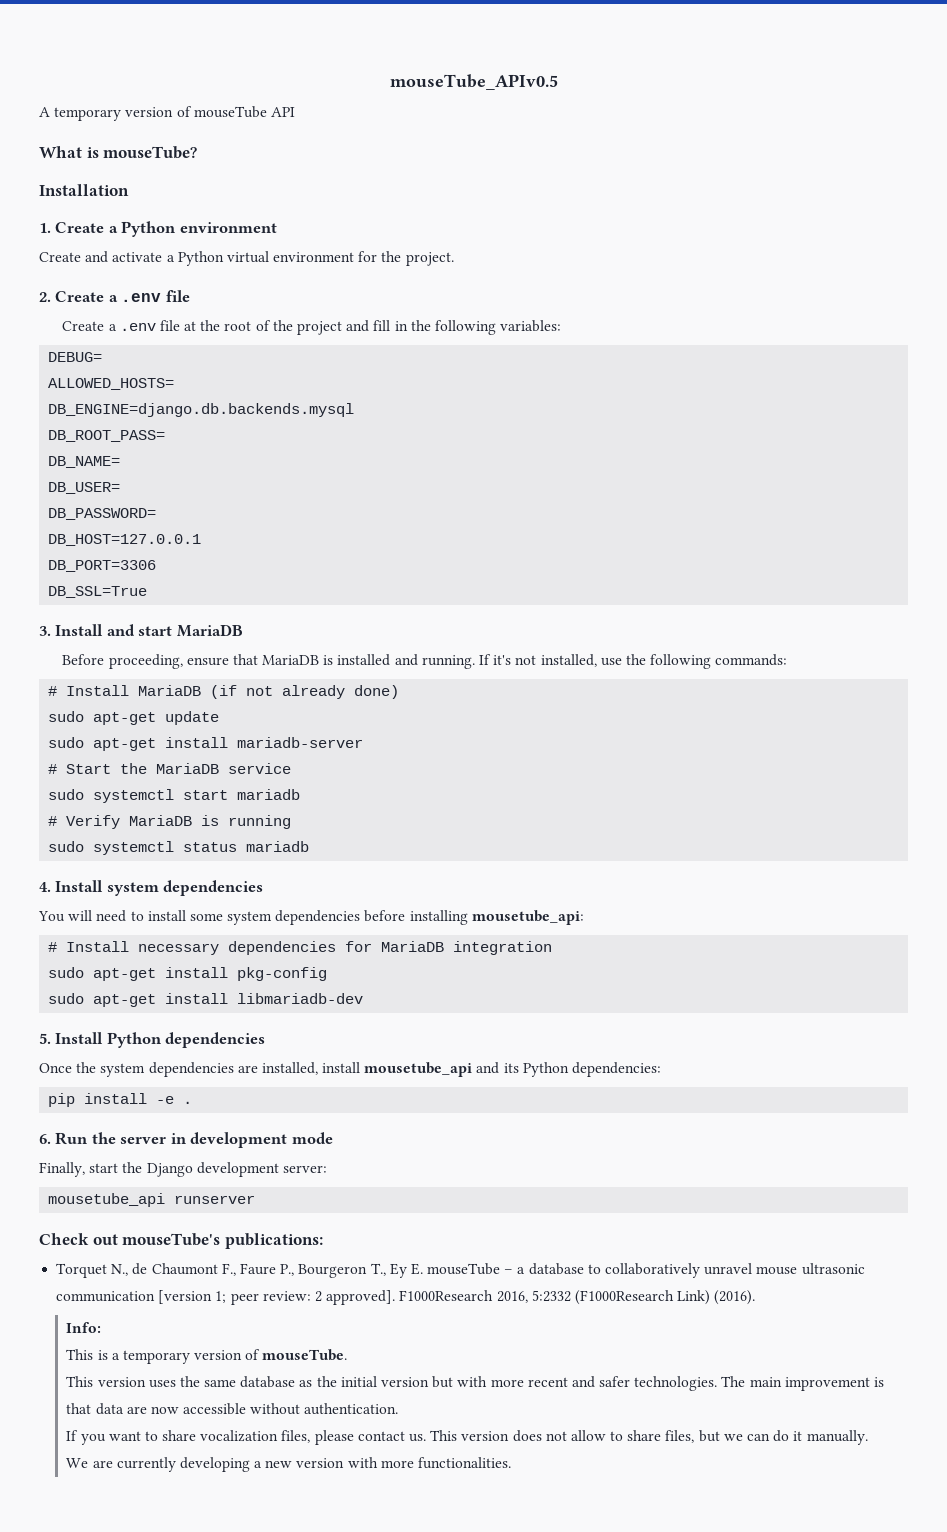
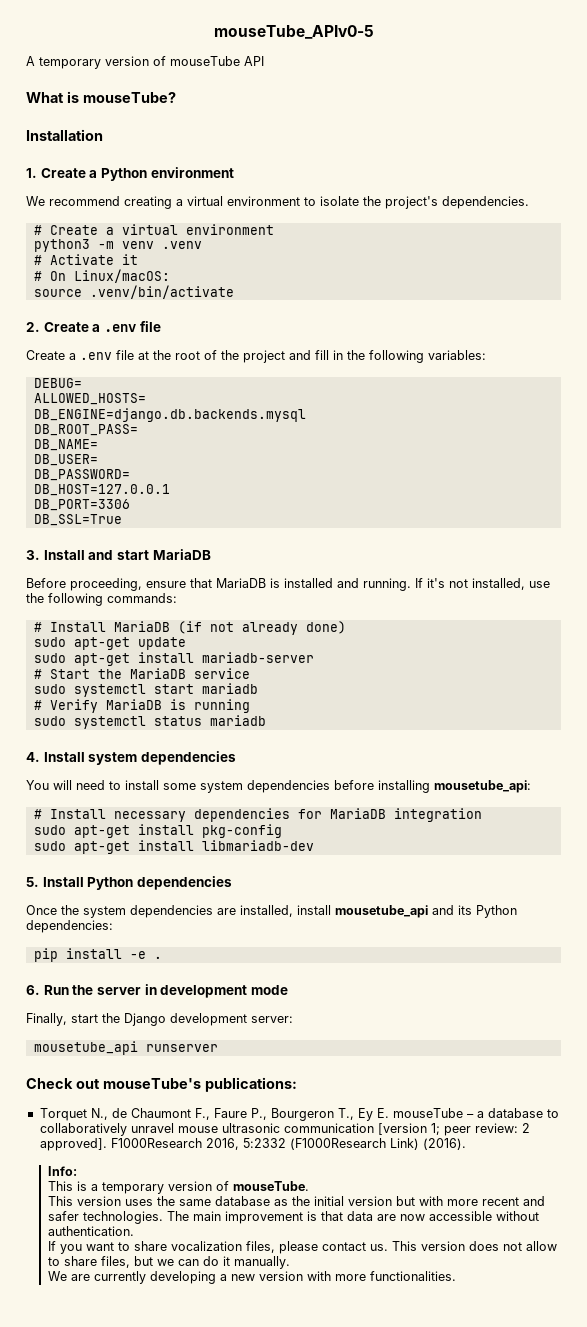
- mouseTube_APIv0.5
+ mouseTube_APIv0-5
- Create and activate a Python virtual environment for the project.
+ We recommend creating a virtual environment to isolate the project's dependencies.
+ # Create a virtual environment
+ python3 -m venv .venv
+ # Activate it
+ # On Linux/macOS:
+ source .venv/bin/activate

